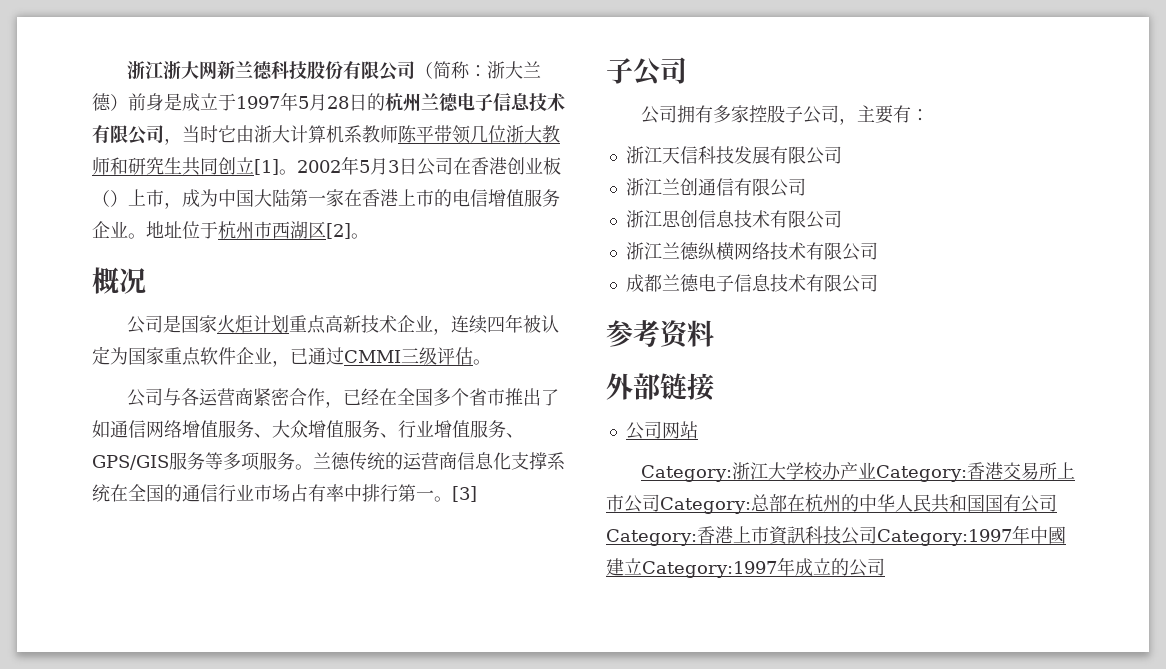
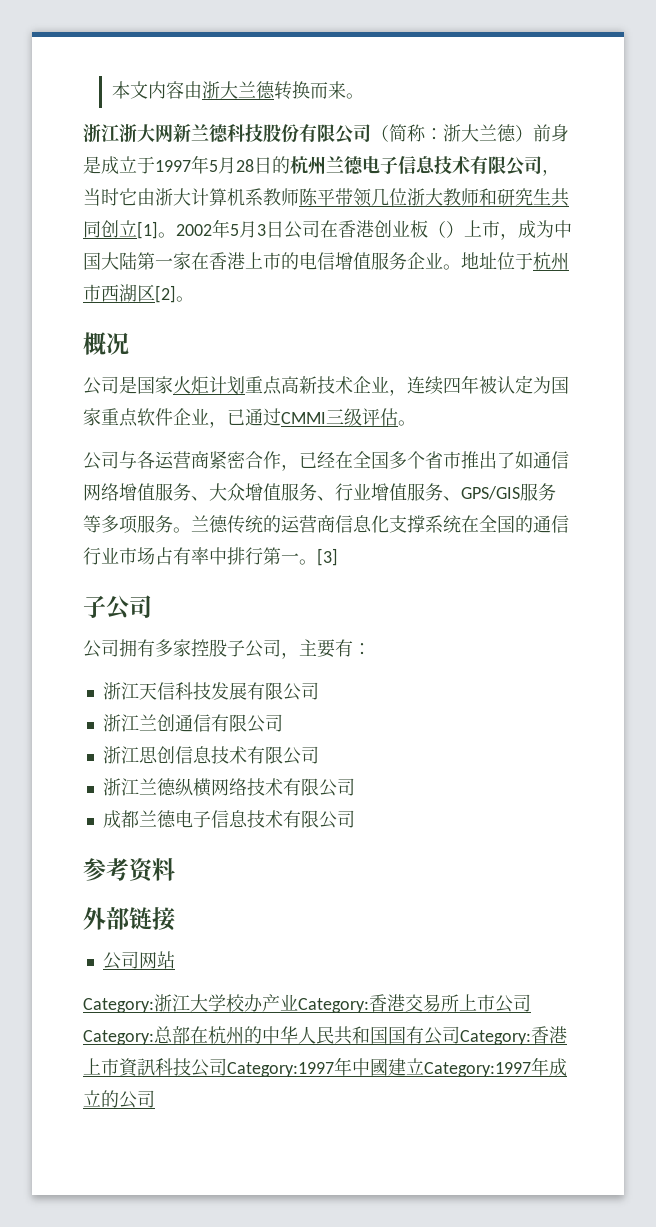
+ 本文内容由浙大兰德转换而来。

